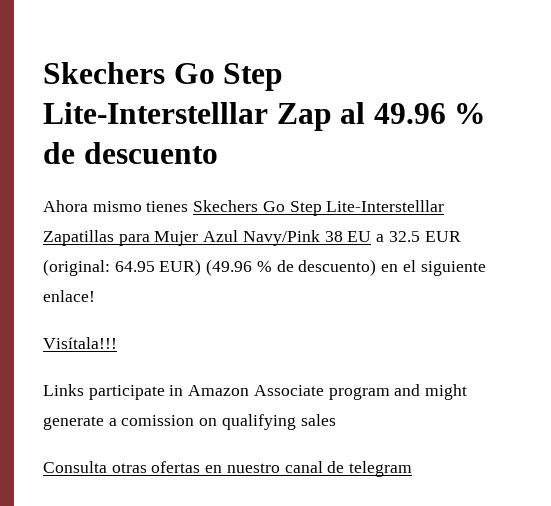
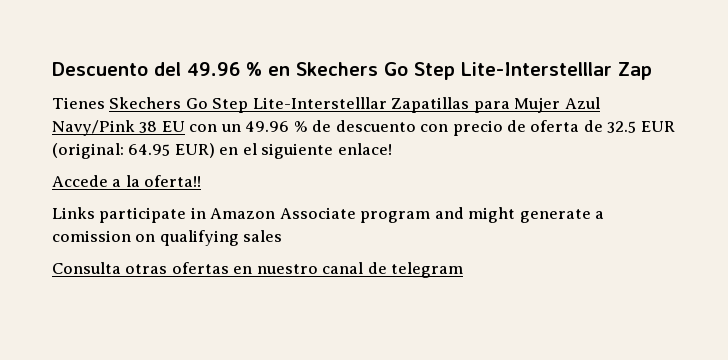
- Skechers Go Step Lite-Interstelllar Zap al 49.96 % de descuento
- Ahora mismo tienes Skechers Go Step Lite-Interstelllar Zapatillas para Mujer Azul Navy/Pink 38 EU a 32.5 EUR (original: 64.95 EUR) (49.96 % de descuento) en el siguiente enlace!
+ Descuento del 49.96 % en Skechers Go Step Lite-Interstelllar Zap
+ Tienes Skechers Go Step Lite-Interstelllar Zapatillas para Mujer Azul Navy/Pink 38 EU con un 49.96 % de descuento con precio de oferta de 32.5 EUR (original: 64.95 EUR) en el siguiente enlace!
- Visítala!!!
+ Accede a la oferta!!

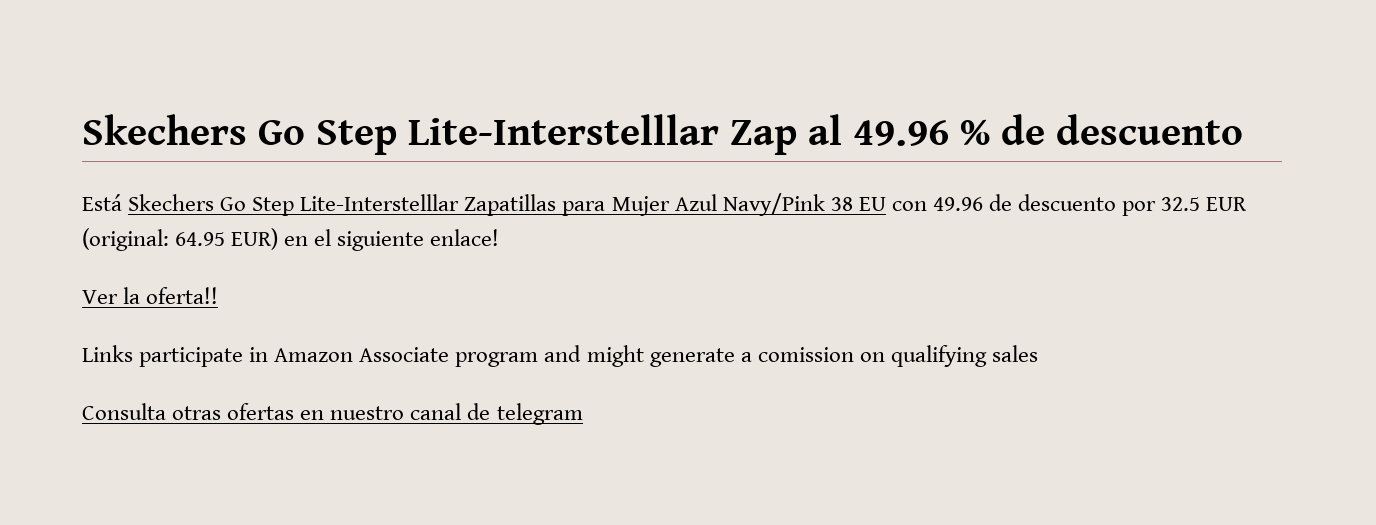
- Descuento del 49.96 % en Skechers Go Step Lite-Interstelllar Zap
- Tienes Skechers Go Step Lite-Interstelllar Zapatillas para Mujer Azul Navy/Pink 38 EU con un 49.96 % de descuento con precio de oferta de 32.5 EUR (original: 64.95 EUR) en el siguiente enlace!
+ Skechers Go Step Lite-Interstelllar Zap al 49.96 % de descuento
+ Está Skechers Go Step Lite-Interstelllar Zapatillas para Mujer Azul Navy/Pink 38 EU con 49.96 de descuento por 32.5 EUR (original: 64.95 EUR) en el siguiente enlace!
- Accede a la oferta!!
+ Ver la oferta!!

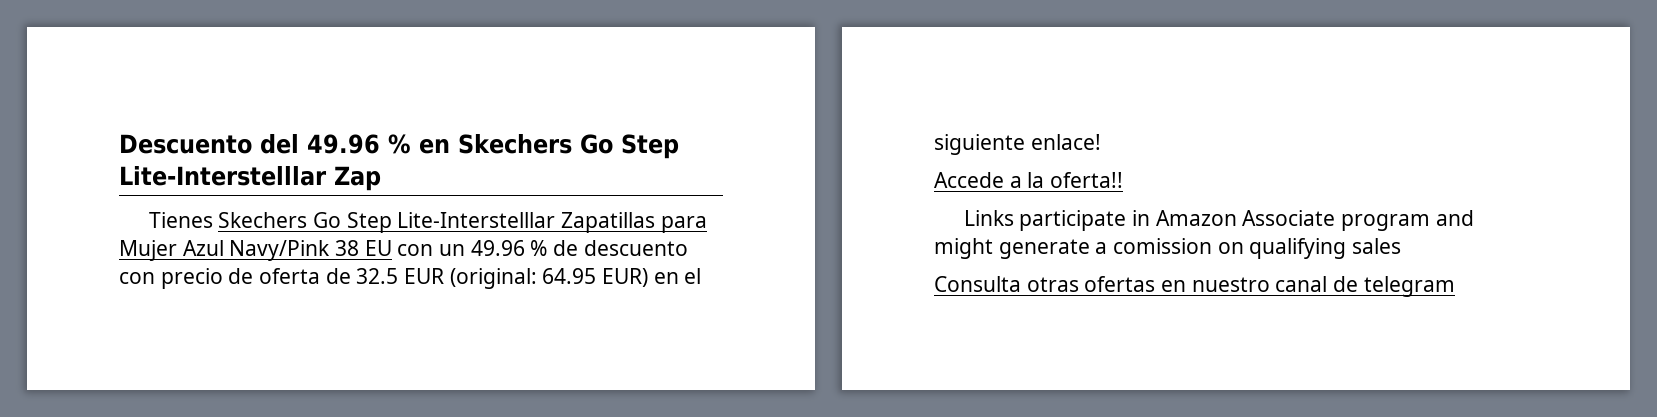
- Skechers Go Step Lite-Interstelllar Zap al 49.96 % de descuento
- Está Skechers Go Step Lite-Interstelllar Zapatillas para Mujer Azul Navy/Pink 38 EU con 49.96 de descuento por 32.5 EUR (original: 64.95 EUR) en el siguiente enlace!
+ Descuento del 49.96 % en Skechers Go Step Lite-Interstelllar Zap
+ Tienes Skechers Go Step Lite-Interstelllar Zapatillas para Mujer Azul Navy/Pink 38 EU con un 49.96 % de descuento con precio de oferta de 32.5 EUR (original: 64.95 EUR) en el siguiente enlace!
- Ver la oferta!!
+ Accede a la oferta!!

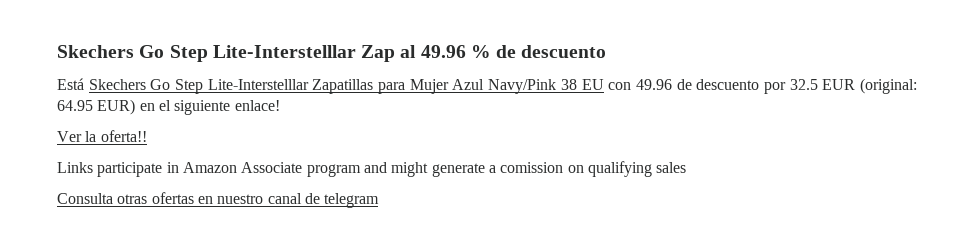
- Descuento del 49.96 % en Skechers Go Step Lite-Interstelllar Zap
- Tienes Skechers Go Step Lite-Interstelllar Zapatillas para Mujer Azul Navy/Pink 38 EU con un 49.96 % de descuento con precio de oferta de 32.5 EUR (original: 64.95 EUR) en el siguiente enlace!
+ Skechers Go Step Lite-Interstelllar Zap al 49.96 % de descuento
+ Está Skechers Go Step Lite-Interstelllar Zapatillas para Mujer Azul Navy/Pink 38 EU con 49.96 de descuento por 32.5 EUR (original: 64.95 EUR) en el siguiente enlace!
- Accede a la oferta!!
+ Ver la oferta!!

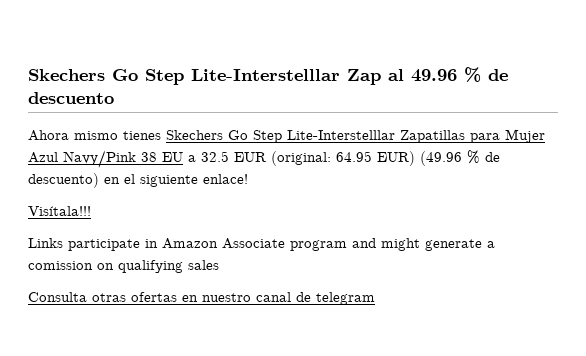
- Está Skechers Go Step Lite-Interstelllar Zapatillas para Mujer Azul Navy/Pink 38 EU con 49.96 de descuento por 32.5 EUR (original: 64.95 EUR) en el siguiente enlace!
+ Ahora mismo tienes Skechers Go Step Lite-Interstelllar Zapatillas para Mujer Azul Navy/Pink 38 EU a 32.5 EUR (original: 64.95 EUR) (49.96 % de descuento) en el siguiente enlace!
- Ver la oferta!!
+ Visítala!!!

